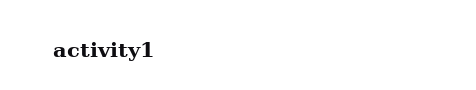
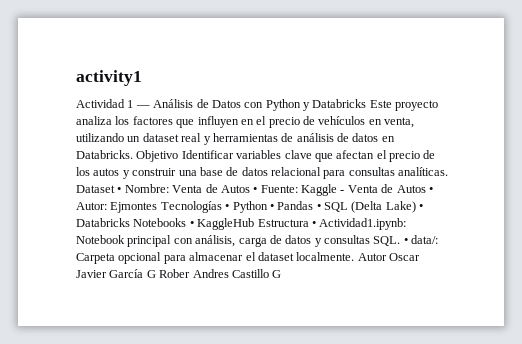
+ Actividad 1 — Análisis de Datos con Python y Databricks Este proyecto analiza los factores que influyen en el precio de vehículos en venta, utilizando un dataset real y herramientas de análisis de datos en Databricks. Objetivo Identificar variables clave que afectan el precio de los autos y construir una base de datos relacional para consultas analíticas. Dataset • Nombre: Venta de Autos • Fuente: Kaggle - Venta de Autos • Autor: Ejmontes Tecnologías • Python • Pandas • SQL (Delta Lake) • Databricks Notebooks • KaggleHub Estructura • Actividad1.ipynb: Notebook principal con análisis, carga de datos y consultas SQL. • data/: Carpeta opcional para almacenar el dataset localmente. Autor Oscar Javier García G Rober Andres Castillo G

